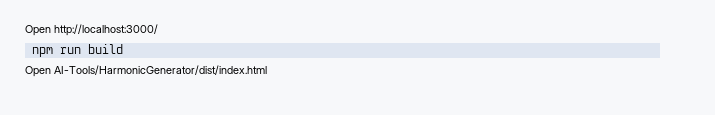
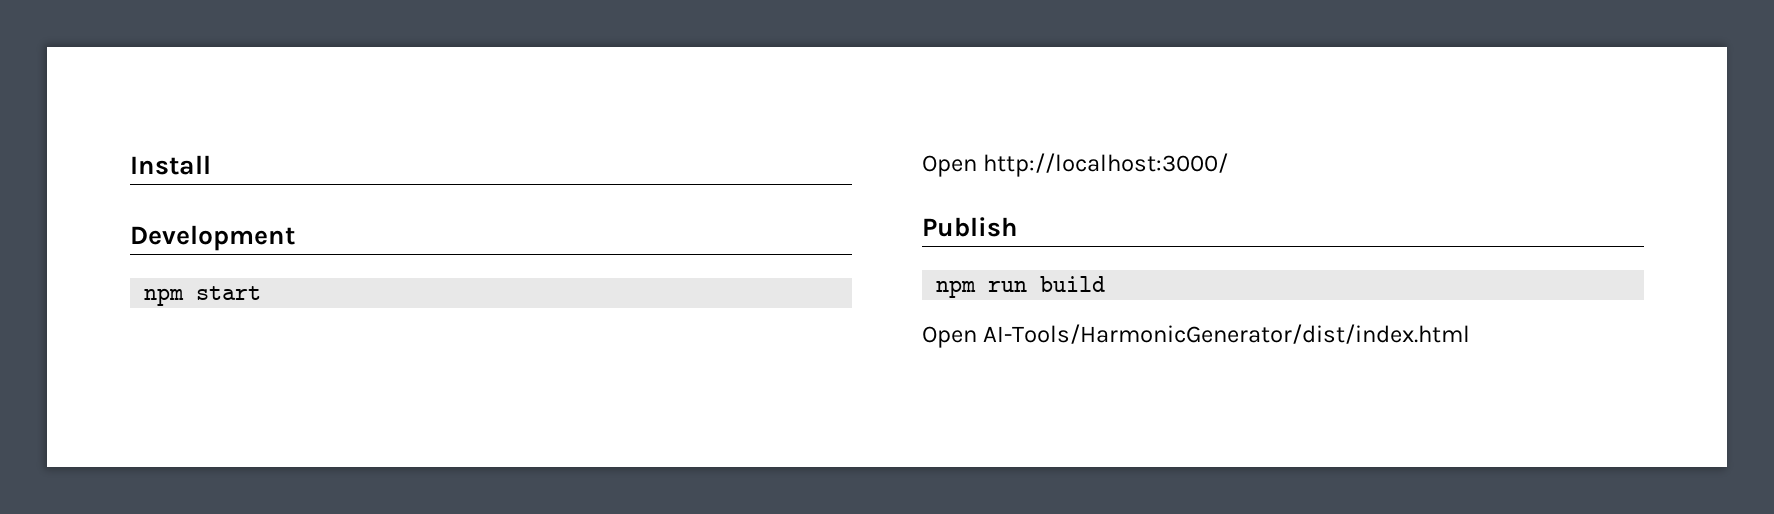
+ Install
+ Development
+ npm start
+ Publish

